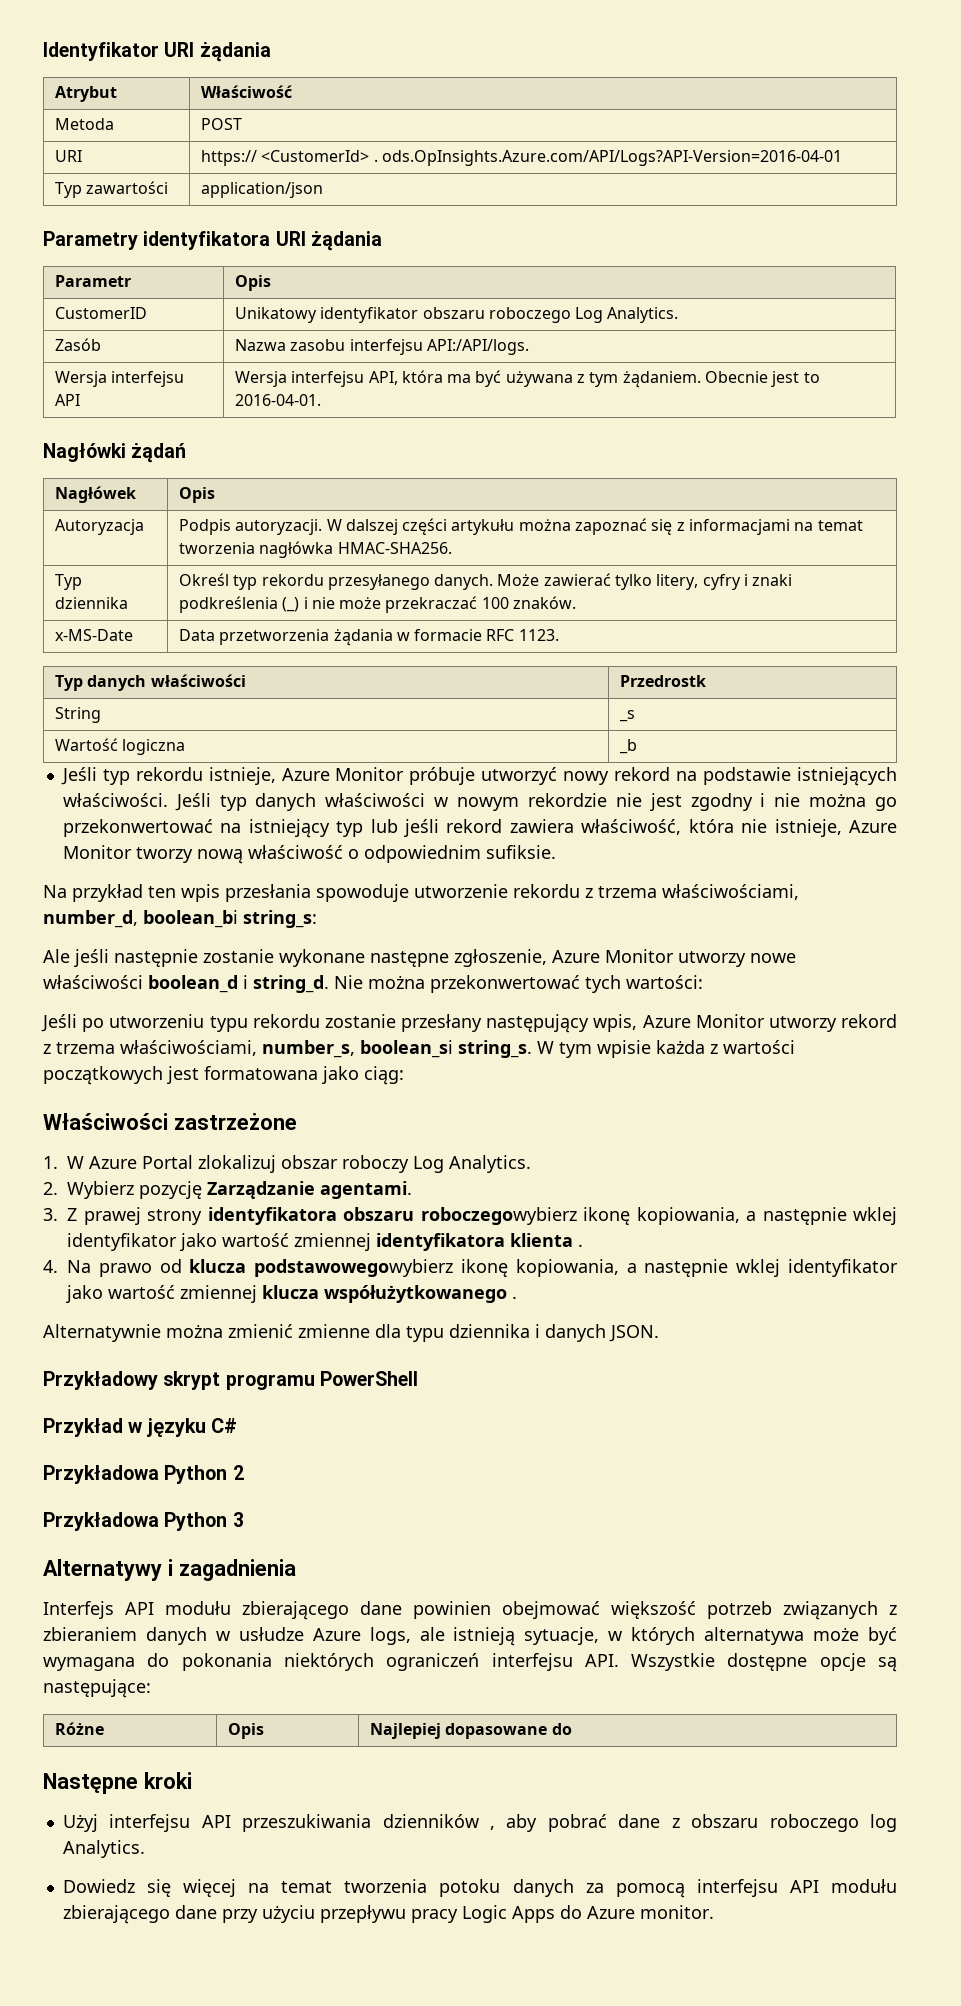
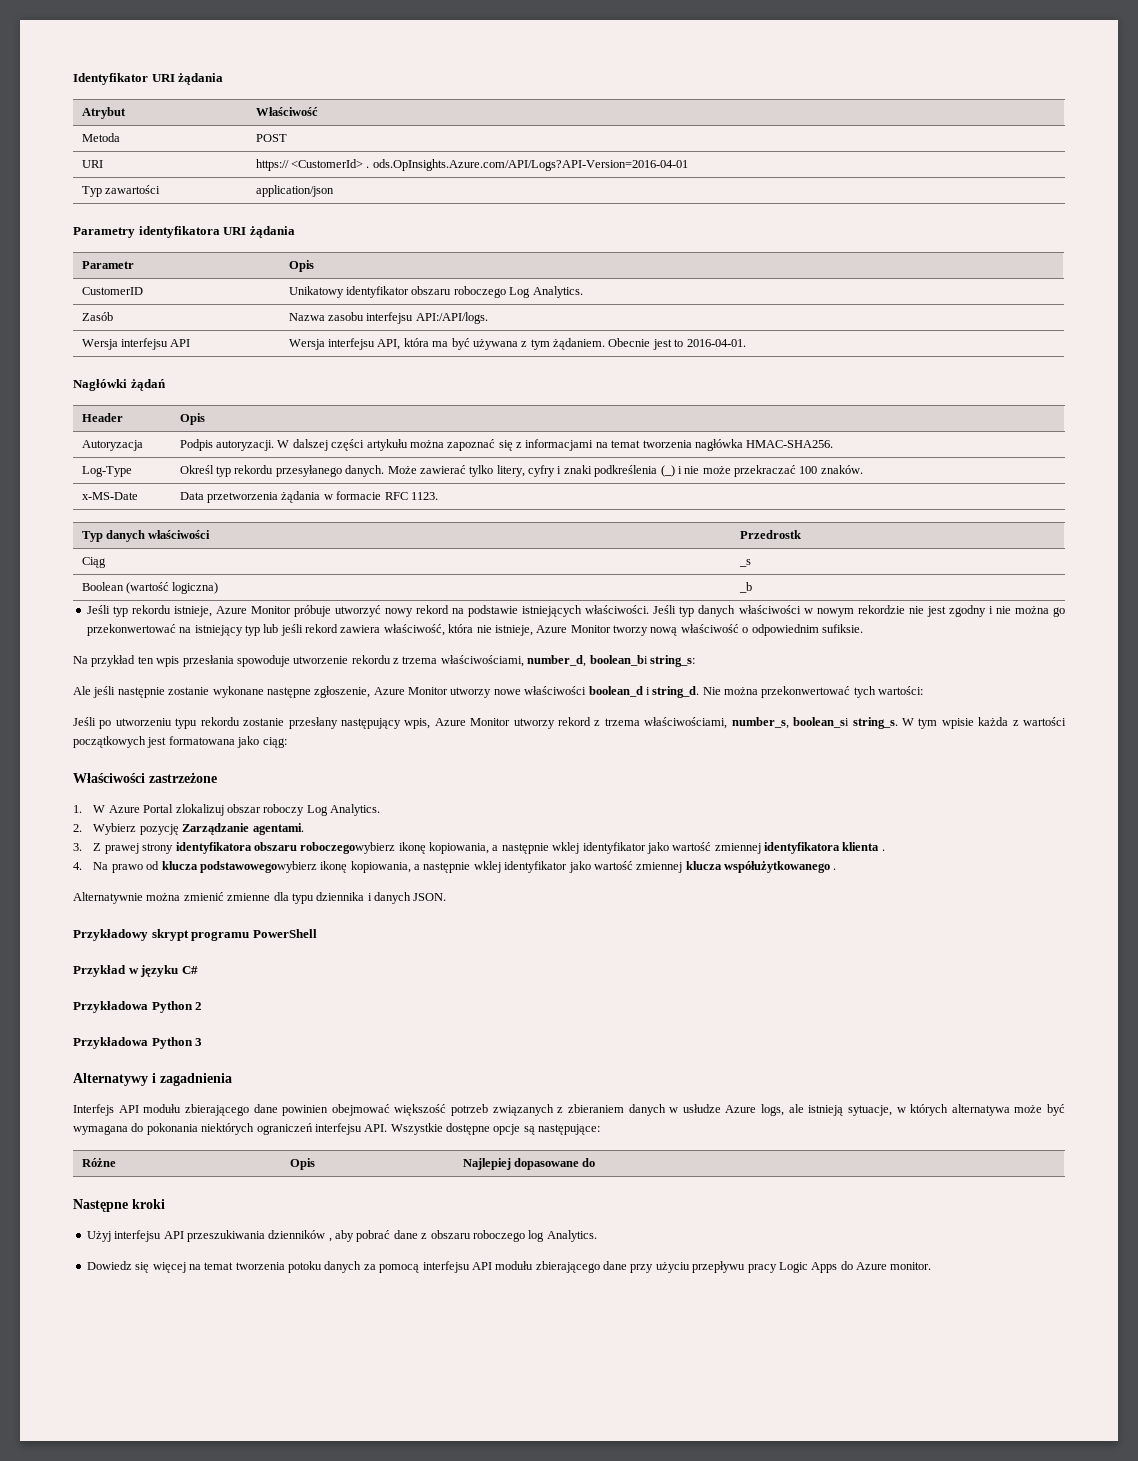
- Nagłówek | Opis
+ Header | Opis
- Typ dziennika | Określ typ rekordu przesyłanego danych. Może zawierać tylko litery, cyfry i znaki podkreślenia (_) i nie może przekraczać 100 znaków.
+ Log-Type | Określ typ rekordu przesyłanego danych. Może zawierać tylko litery, cyfry i znaki podkreślenia (_) i nie może przekraczać 100 znaków.
- String | _s
+ Ciąg | _s
- Wartość logiczna | _b
+ Boolean (wartość logiczna) | _b

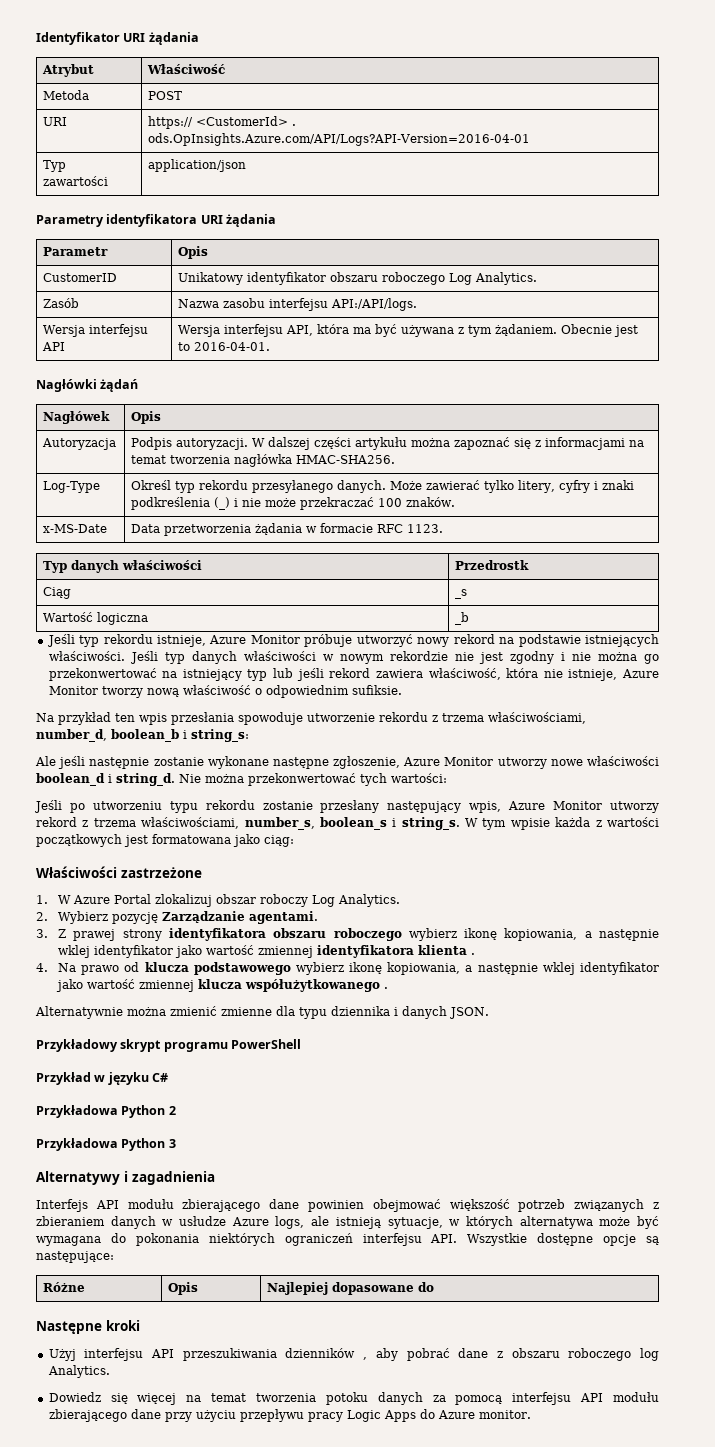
- Header | Opis
+ Nagłówek | Opis
- Boolean (wartość logiczna) | _b
+ Wartość logiczna | _b
- Na przykład ten wpis przesłania spowoduje utworzenie rekordu z trzema właściwościami, number_d, boolean_bi string_s:
+ Na przykład ten wpis przesłania spowoduje utworzenie rekordu z trzema właściwościami, number_d, boolean_b i string_s:
- Jeśli po utworzeniu typu rekordu zostanie przesłany następujący wpis, Azure Monitor utworzy rekord z trzema właściwościami, number_s, boolean_si string_s.
+ Jeśli po utworzeniu typu rekordu zostanie przesłany następujący wpis, Azure Monitor utworzy rekord z trzema właściwościami, number_s, boolean_s i string_s.
- 3. Z prawej strony identyfikatora obszaru roboczegowybierz ikonę kopiowania, a następnie wklej identyfikator jako wartość zmiennej identyfikatora klienta .
+ 3. Z prawej strony identyfikatora obszaru roboczego wybierz ikonę kopiowania, a następnie wklej identyfikator jako wartość zmiennej identyfikatora klienta .
- 4. Na prawo od klucza podstawowegowybierz ikonę kopiowania, a następnie wklej identyfikator jako wartość zmiennej klucza współużytkowanego .
+ 4. Na prawo od klucza podstawowego wybierz ikonę kopiowania, a następnie wklej identyfikator jako wartość zmiennej klucza współużytkowanego .

